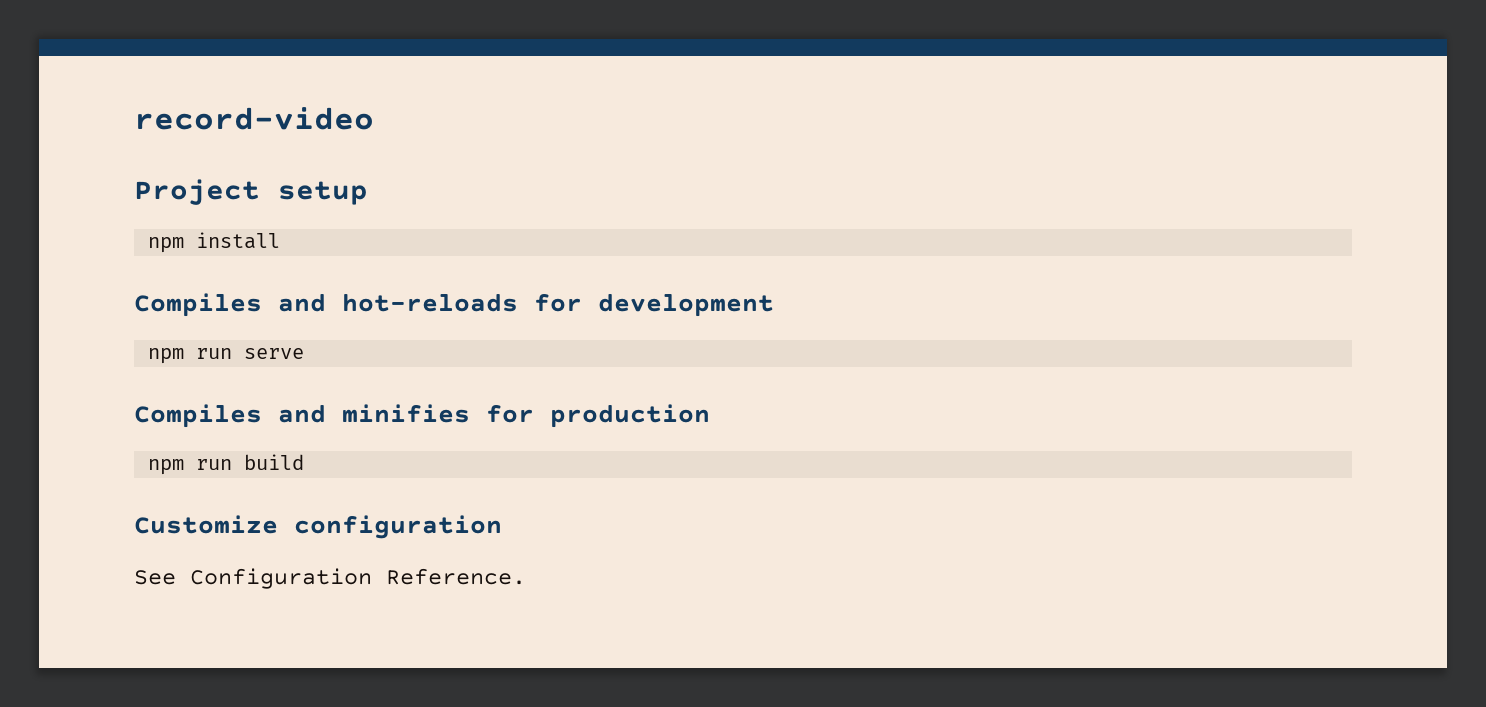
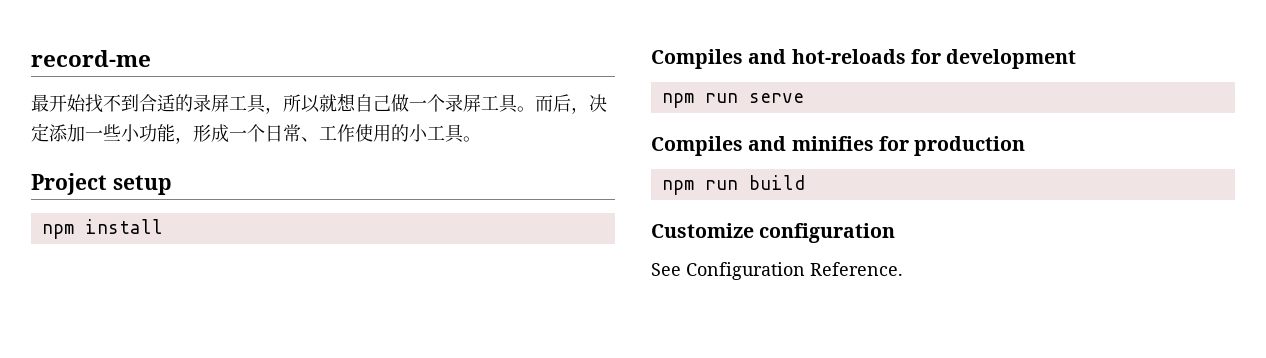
- record-video
+ record-me
+ 最开始找不到合适的录屏工具，所以就想自己做一个录屏工具。而后，决定添加一些小功能，形成一个日常、工作使用的小工具。

